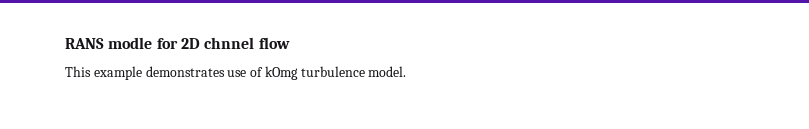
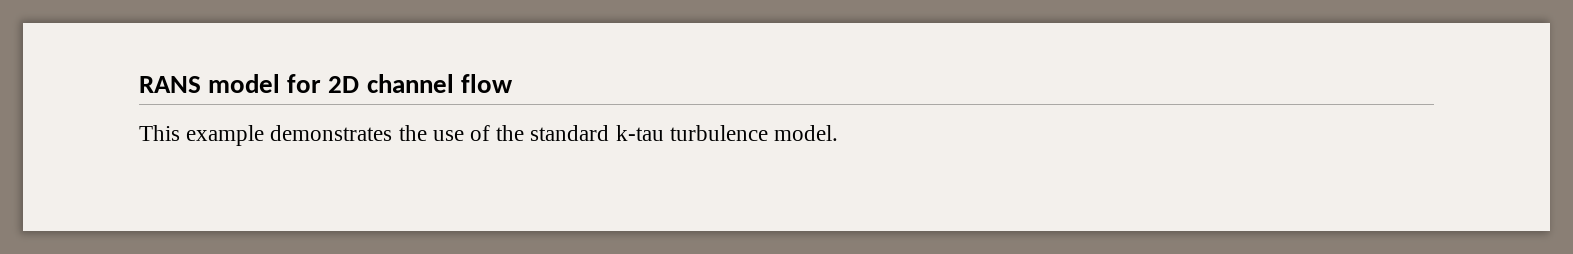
- RANS modle for 2D chnnel flow
+ RANS model for 2D channel flow
- This example demonstrates use of kOmg turbulence model.
+ This example demonstrates the use of the standard k-tau turbulence model.

